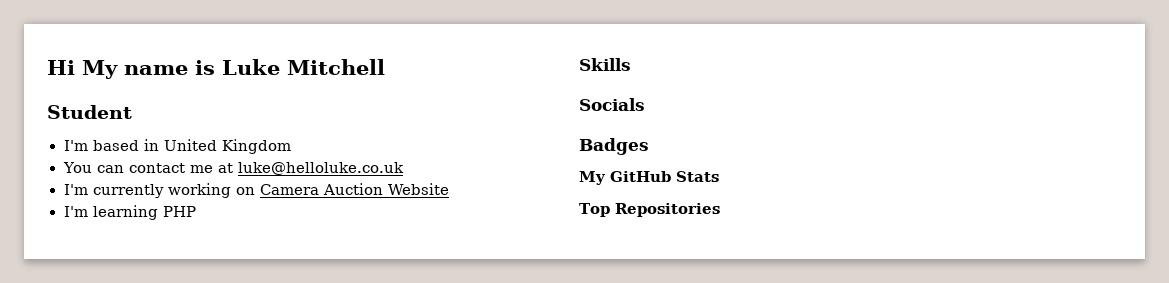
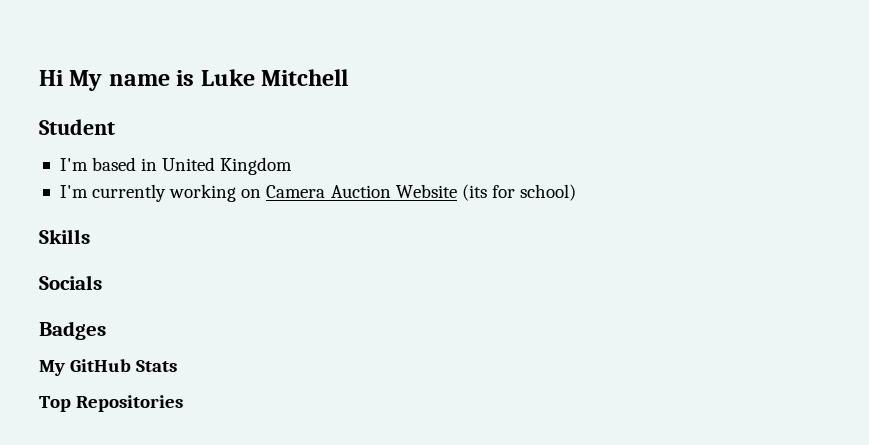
- You can contact me at luke@helloluke.co.uk
- I'm currently working on Camera Auction Website
- I'm learning PHP
+ I'm currently working on Camera Auction Website (its for school)

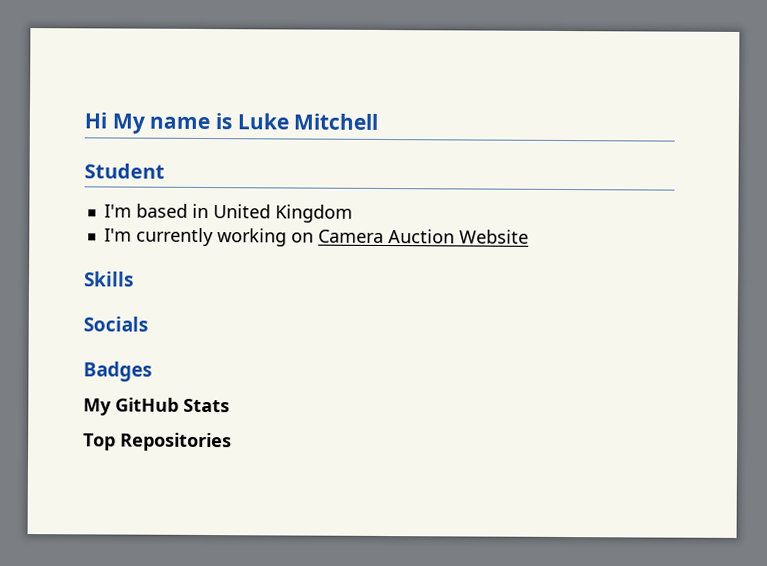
- I'm currently working on Camera Auction Website (its for school)
+ I'm currently working on Camera Auction Website

